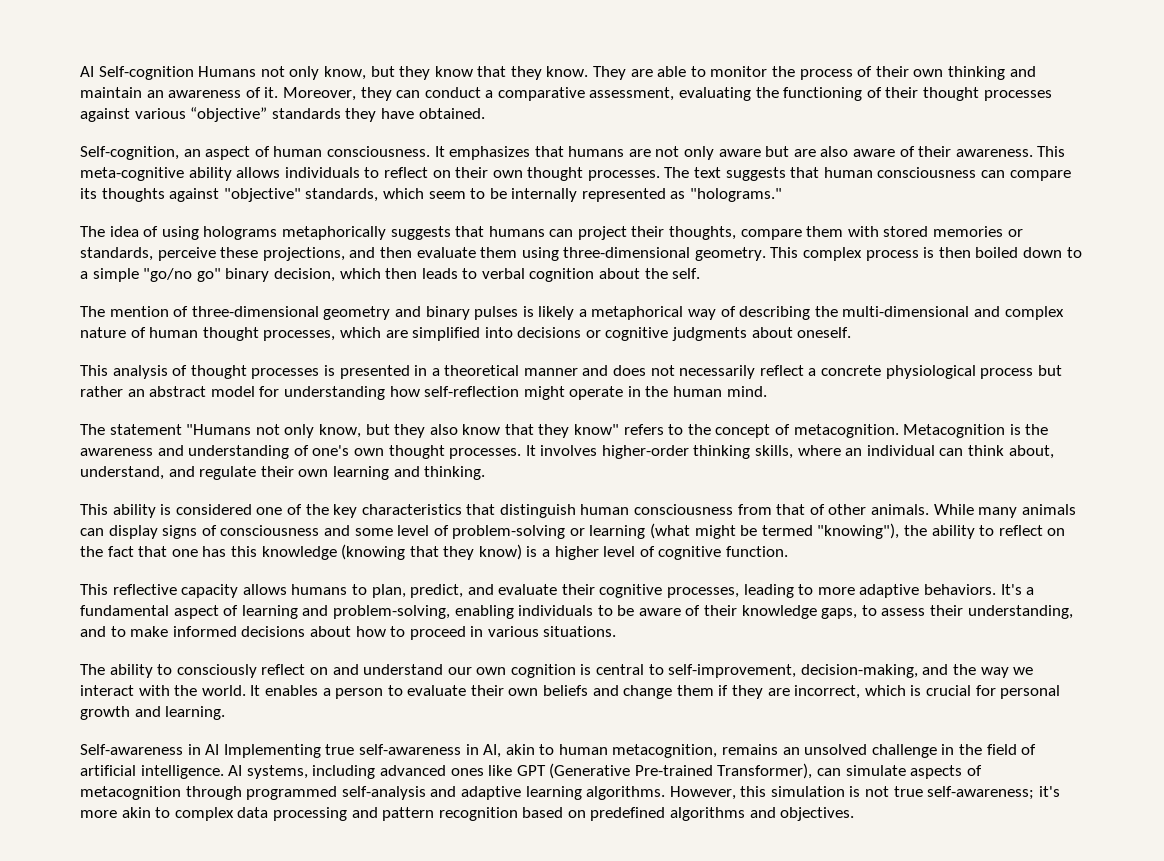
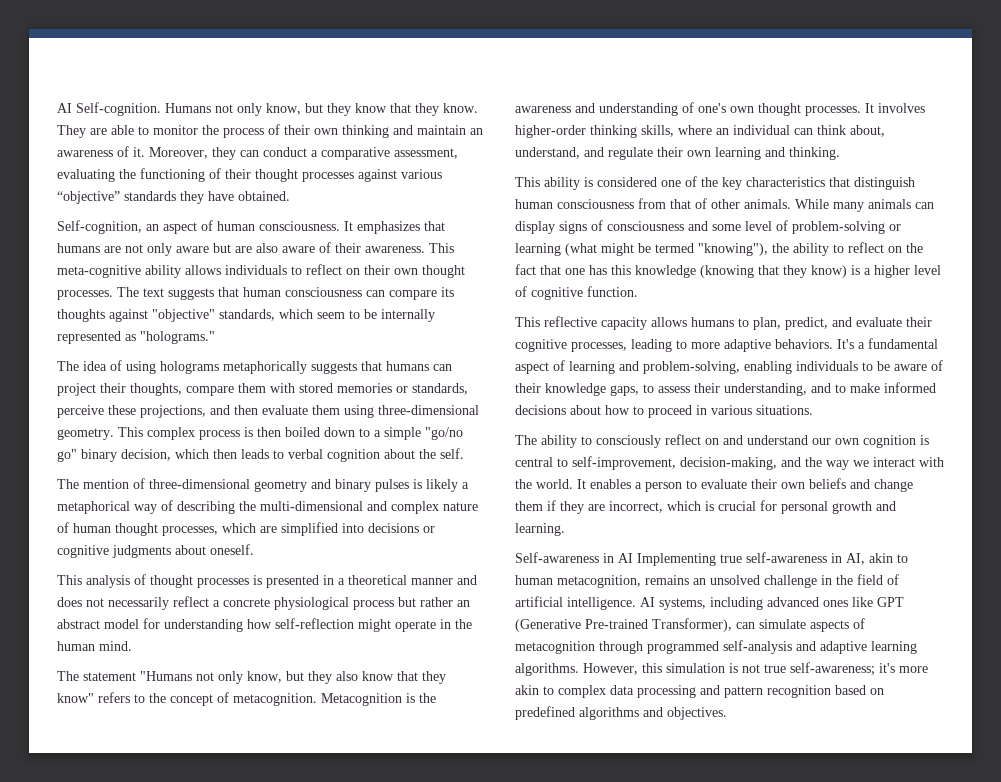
- AI Self-cognition Humans not only know, but they know that they know.
+ AI Self-cognition. Humans not only know, but they know that they know.

